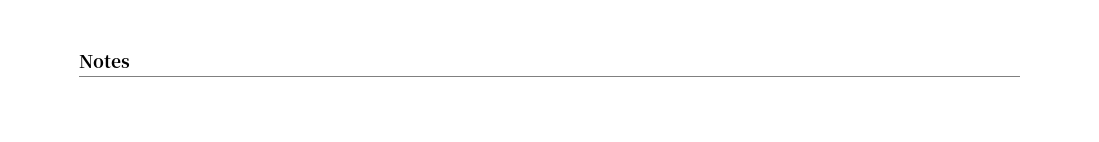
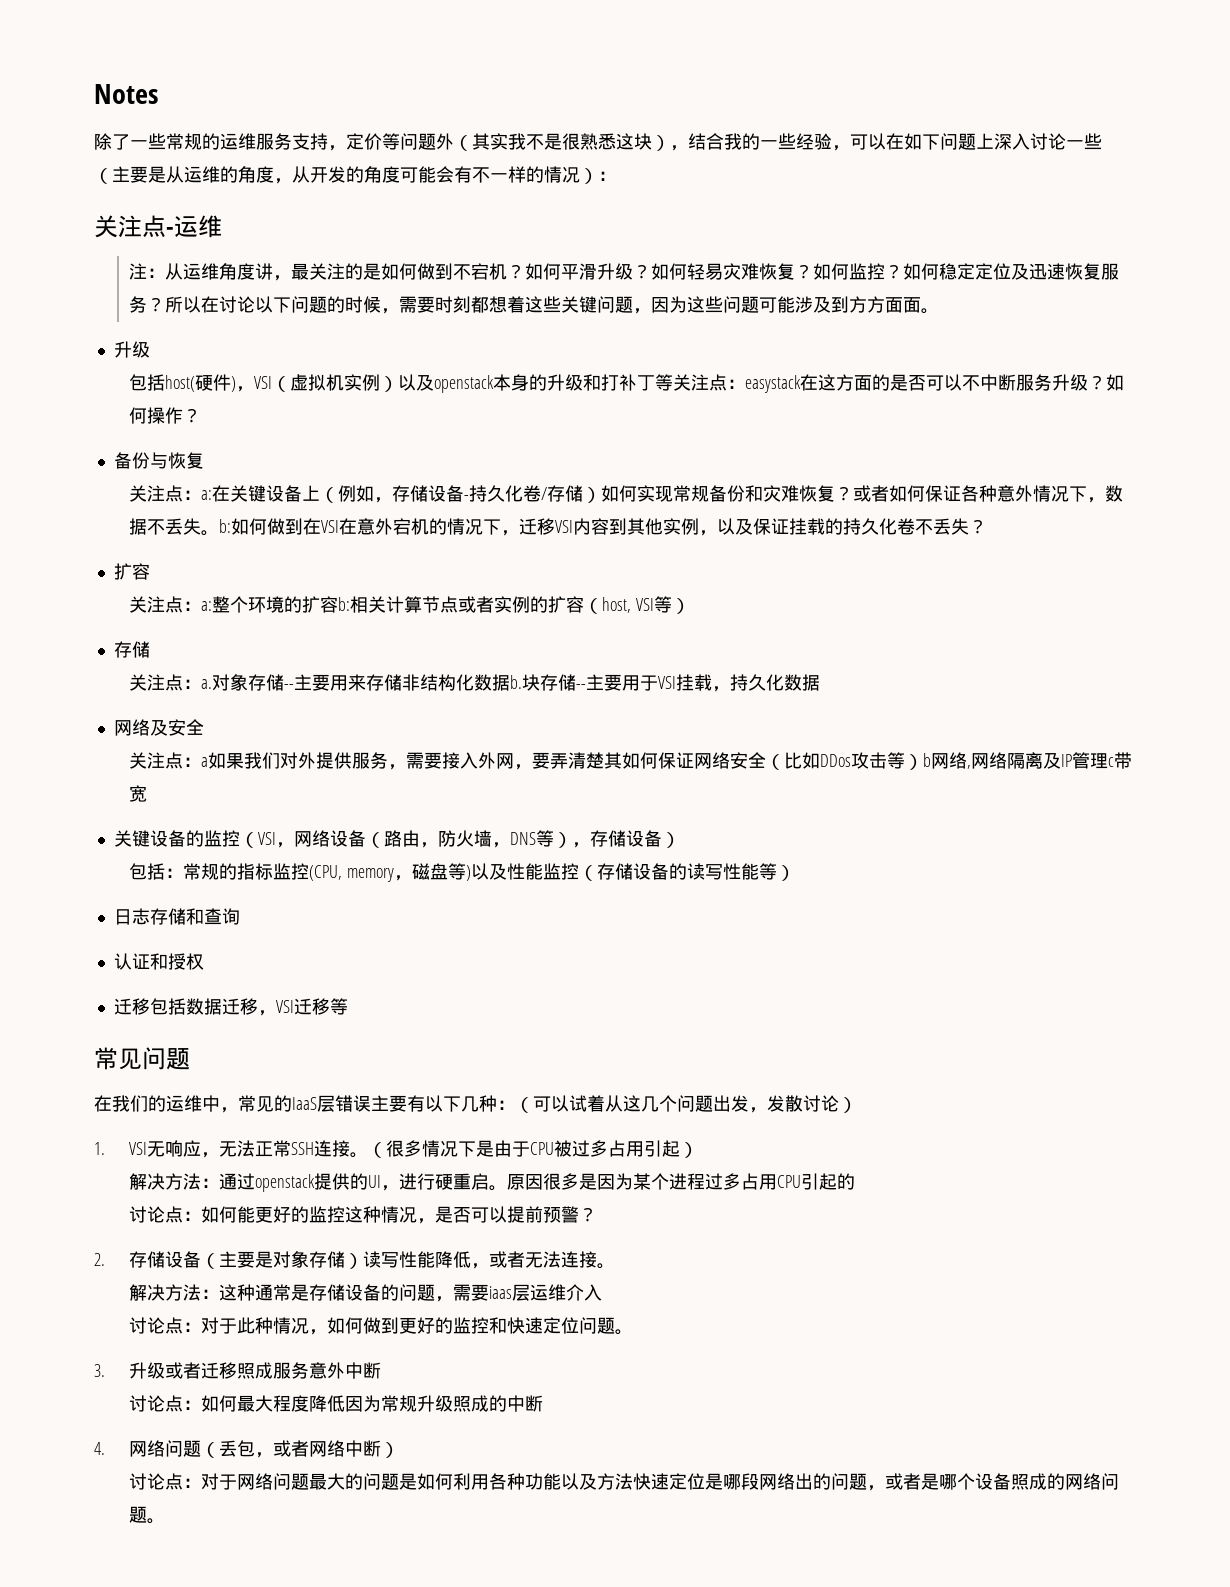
+ 除了一些常规的运维服务支持，定价等问题外（其实我不是很熟悉这块），结合我的一些经验，可以在如下问题上深入讨论一些（主要是从运维的角度，从开发的角度可能会有不一样的情况）：
+ 关注点-运维
+ 注：从运维角度讲，最关注的是如何做到不宕机？如何平滑升级？如何轻易灾难恢复？如何监控？如何稳定定位及迅速恢复服务？所以在讨论以下问题的时候，需要时刻都想着这些关键问题，因为这些问题可能涉及到方方面面。
+ 升级
+ 包括host(硬件)，VSI（虚拟机实例）以及openstack本身的升级和打补丁等关注点：easystack在这方面的是否可以不中断服务升级？如何操作？
+ 备份与恢复
+ 关注点：a:在关键设备上（例如，存储设备-持久化卷/存储）如何实现常规备份和灾难恢复？或者如何保证各种意外情况下，数据不丢失。b:如何做到在VSI在意外宕机的情况下，迁移VSI内容到其他实例，以及保证挂载的持久化卷不丢失？
+ 扩容
+ 关注点：a:整个环境的扩容b:相关计算节点或者实例的扩容（host, VSI等）
+ 存储
+ 关注点：a.对象存储--主要用来存储非结构化数据b.块存储--主要用于VSI挂载，持久化数据
+ 网络及安全
+ 关注点：a如果我们对外提供服务，需要接入外网，要弄清楚其如何保证网络安全（比如DDos攻击等）b网络,网络隔离及IP管理c带宽
+ 关键设备的监控（VSI，网络设备（路由，防火墙，DNS等），存储设备）
+ 包括：常规的指标监控(CPU, memory，磁盘等)以及性能监控（存储设备的读写性能等）
+ 日志存储和查询
+ 认证和授权
+ 迁移包括数据迁移，VSI迁移等
+ 常见问题
+ 在我们的运维中，常见的IaaS层错误主要有以下几种：（可以试着从这几个问题出发，发散讨论）
+ 1. VSI无响应，无法正常SSH连接。（很多情况下是由于CPU被过多占用引起）
+ 解决方法：通过openstack提供的UI，进行硬重启。原因很多是因为某个进程过多占用CPU引起的
+ 讨论点：如何能更好的监控这种情况，是否可以提前预警？
+ 2.存储设备（主要是对象存储）读写性能降低，或者无法连接。
+ 解决方法：这种通常是存储设备的问题，需要iaas层运维介入
+ 讨论点：对于此种情况，如何做到更好的监控和快速定位问题。
+ 3.升级或者迁移照成服务意外中断
+ 讨论点：如何最大程度降低因为常规升级照成的中断
+ 4.网络问题（丢包，或者网络中断）
+ 讨论点：对于网络问题最大的问题是如何利用各种功能以及方法快速定位是哪段网络出的问题，或者是哪个设备照成的网络问题。

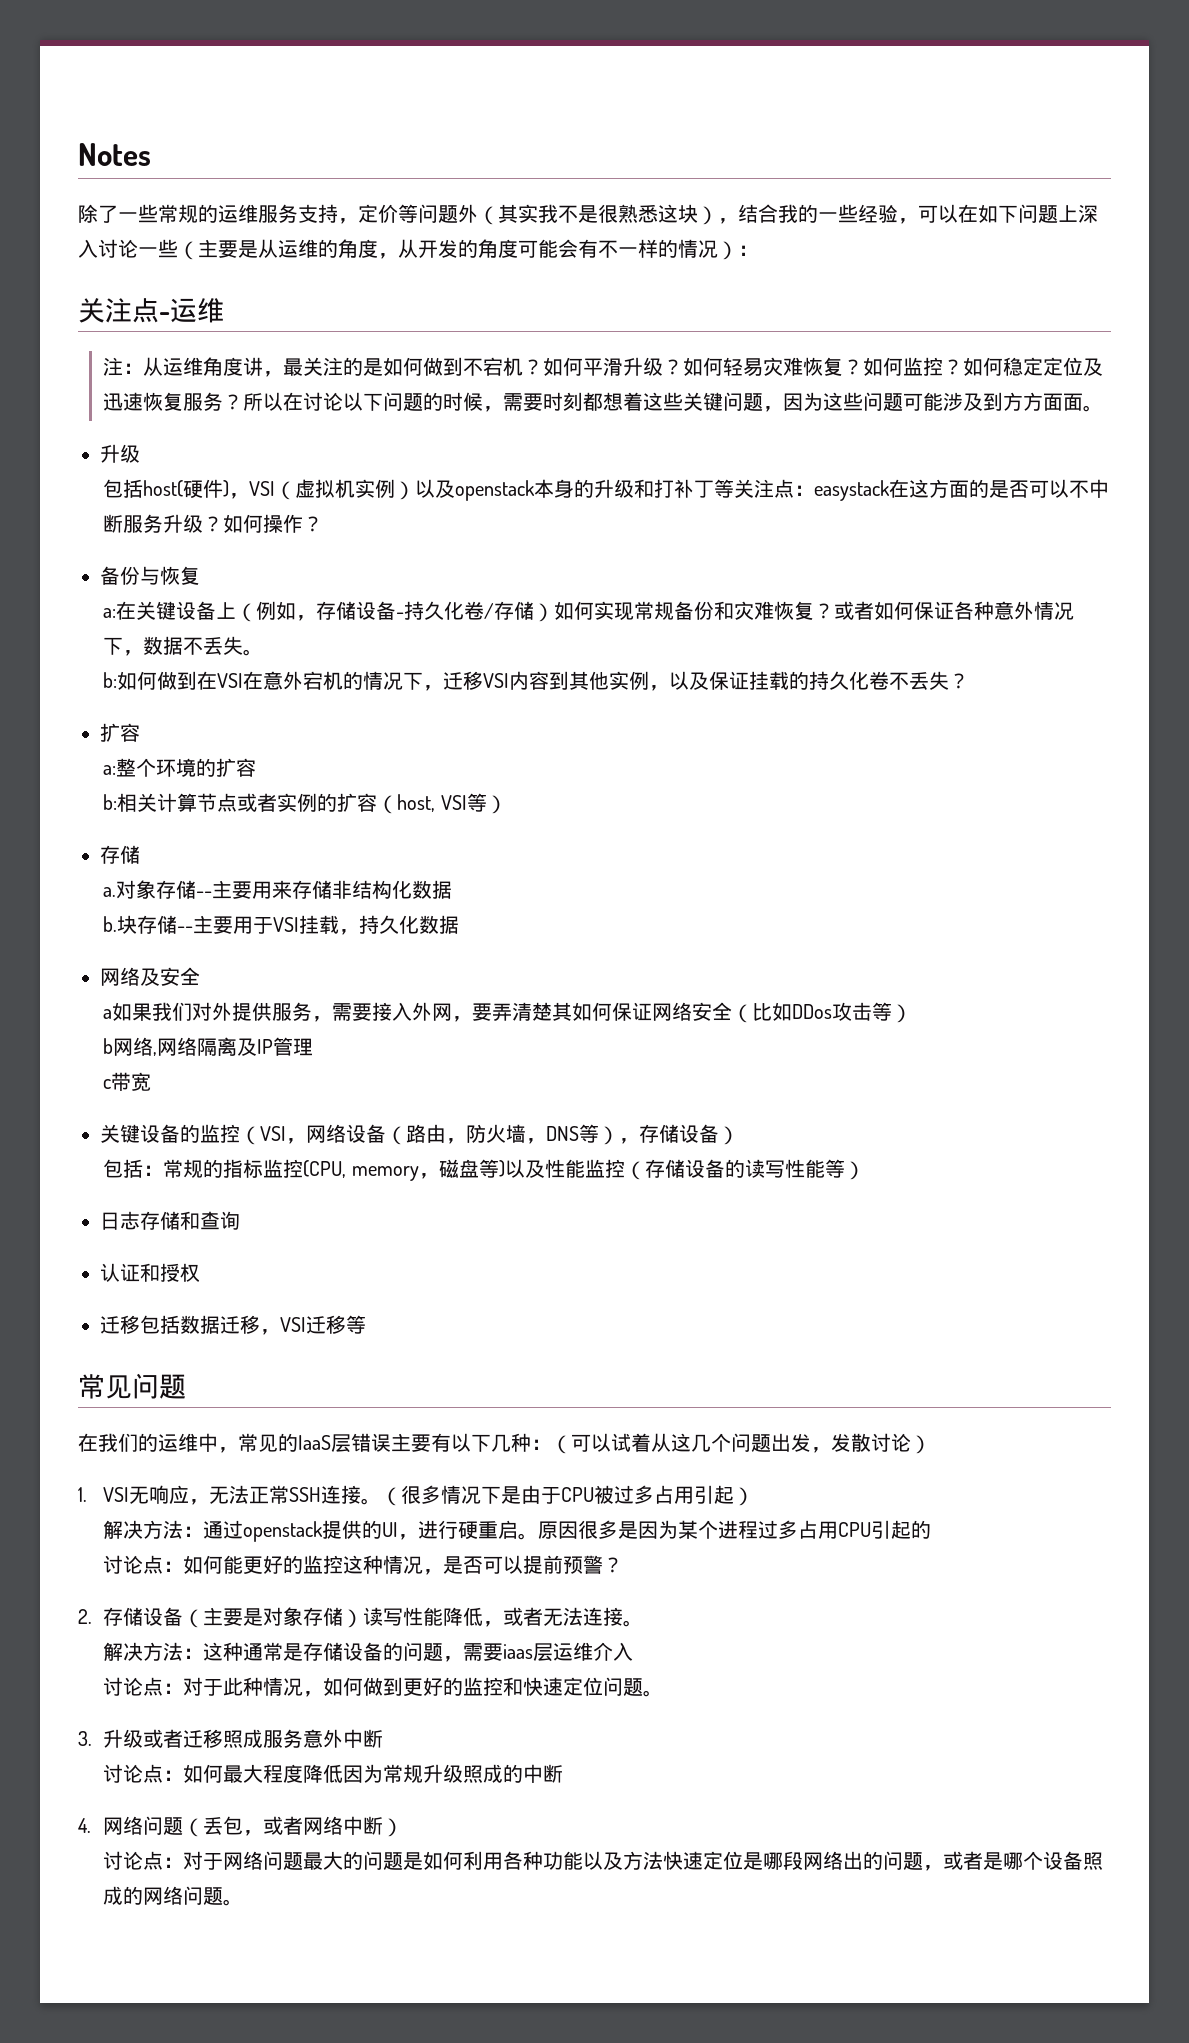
- 关注点：a:在关键设备上（例如，存储设备-持久化卷/存储）如何实现常规备份和灾难恢复？
+ a:在关键设备上（例如，存储设备-持久化卷/存储）如何实现常规备份和灾难恢复？
- 或者如何保证各种意外情况下，数据不丢失。b:如何做到在VSI在意外宕机的情况下，迁移VSI内容到其他实例，以及保证挂载的持久化卷不丢失？
+ 或者如何保证各种意外情况下，数据不丢失。
+ b:如何做到在VSI在意外宕机的情况下，迁移VSI内容到其他实例，以及保证挂载的持久化卷不丢失？
- 关注点：a:整个环境的扩容b:相关计算节点或者实例的扩容（host, VSI等）
+ a:整个环境的扩容
+ b:相关计算节点或者实例的扩容（host, VSI等）
- 关注点：a.
+ a.
- 对象存储--主要用来存储非结构化数据b.
+ 对象存储--主要用来存储非结构化数据
+ b.
- 关注点：a如果我们对外提供服务，需要接入外网，要弄清楚其如何保证网络安全（比如DDos攻击等）b网络,网络隔离及IP管理c带宽
+ a如果我们对外提供服务，需要接入外网，要弄清楚其如何保证网络安全（比如DDos攻击等）
+ b网络,网络隔离及IP管理
+ c带宽

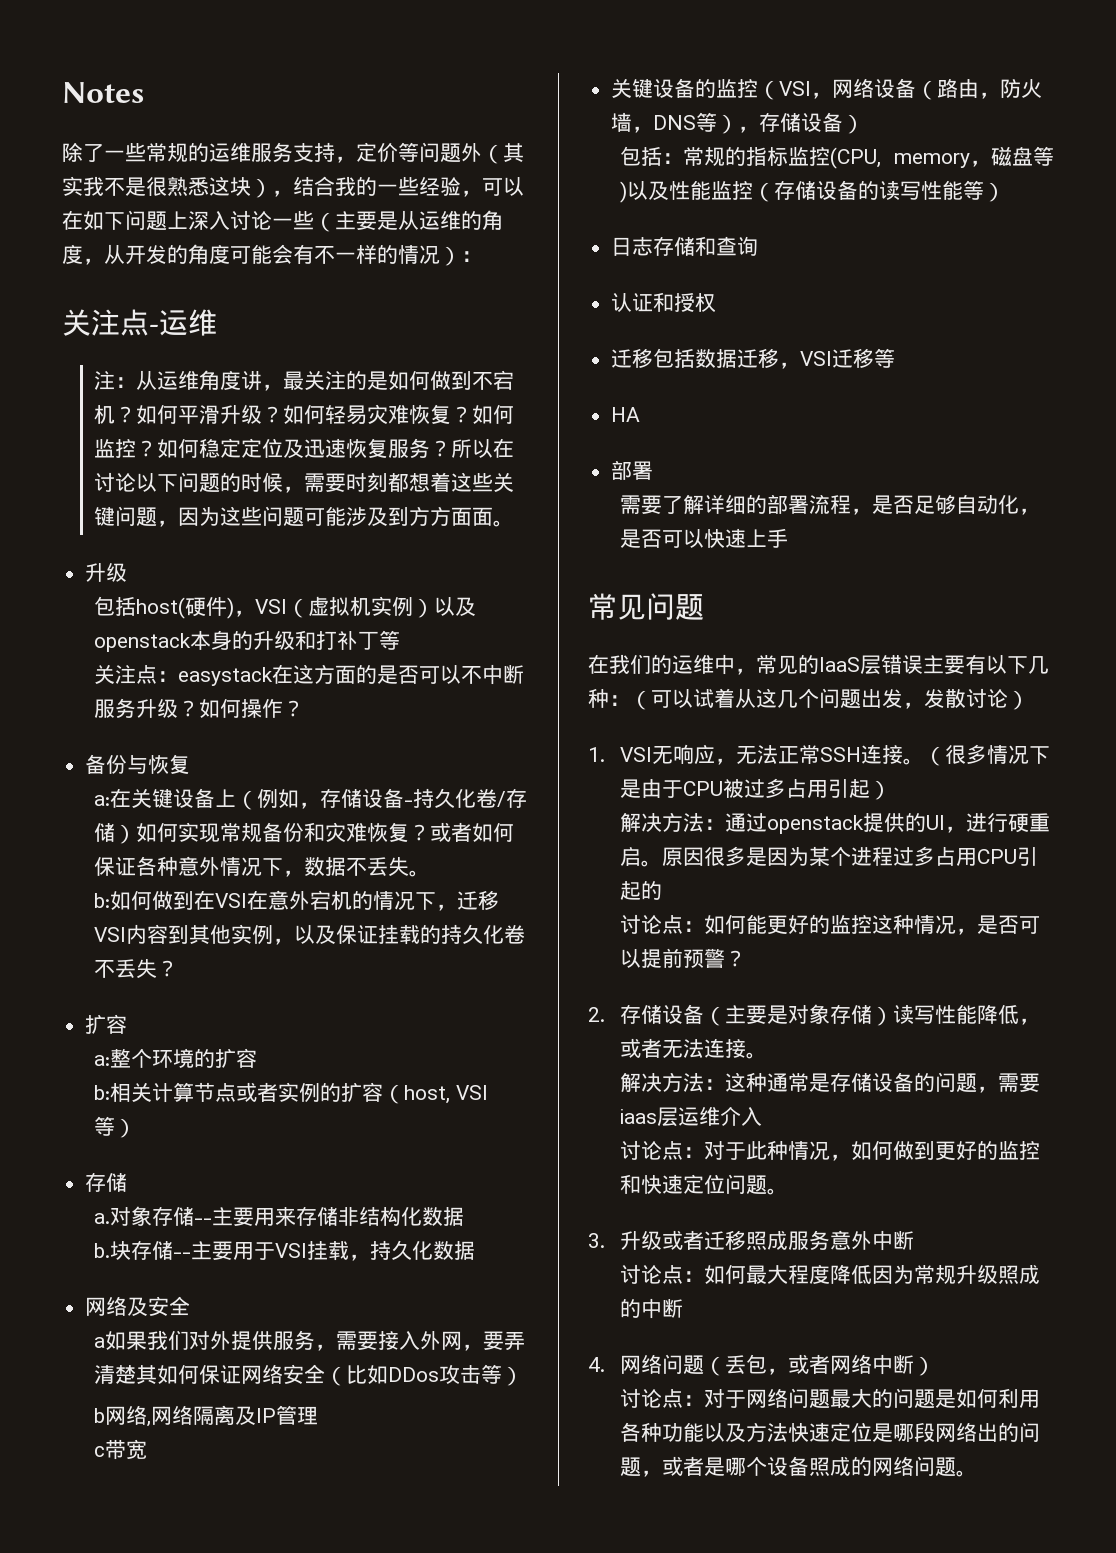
- 包括host(硬件)，VSI（虚拟机实例）以及openstack本身的升级和打补丁等关注点：easystack在这方面的是否可以不中断服务升级？
+ 包括host(硬件)，VSI（虚拟机实例）以及openstack本身的升级和打补丁等
+ 关注点：easystack在这方面的是否可以不中断服务升级？
+ HA
+ 部署
+ 需要了解详细的部署流程，是否足够自动化，是否可以快速上手

